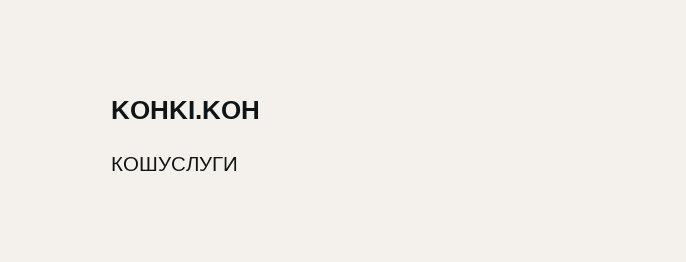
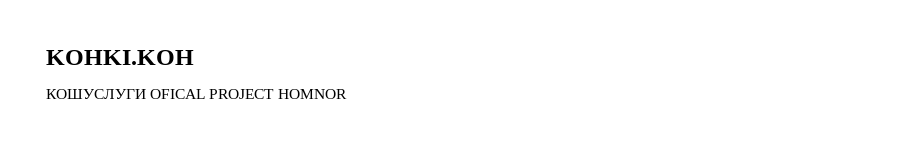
- КОШУСЛУГИ
+ КОШУСЛУГИ OFICAL PROJECT HOMNOR

